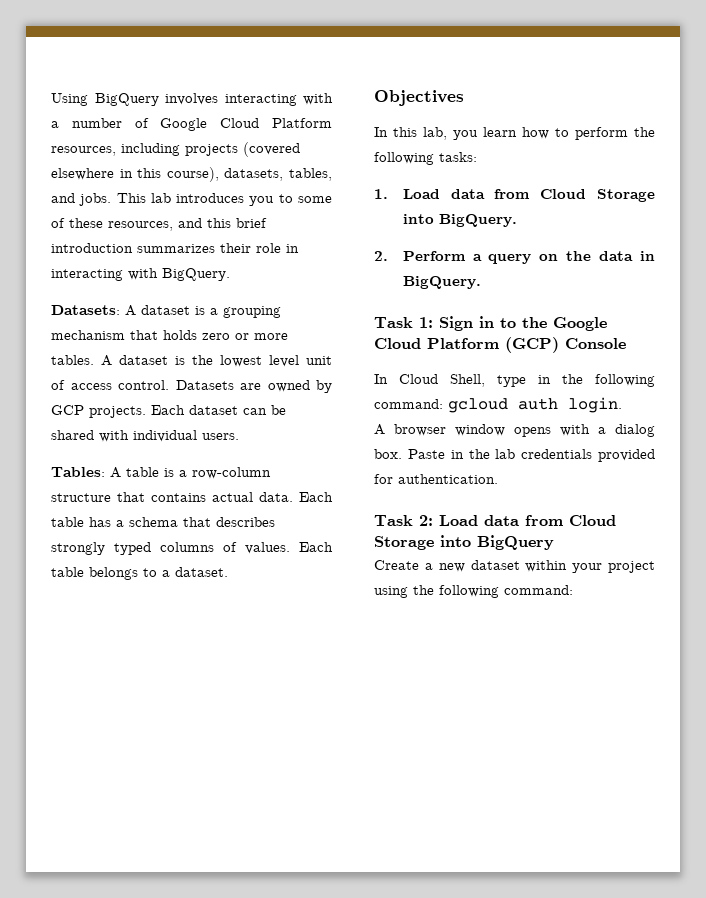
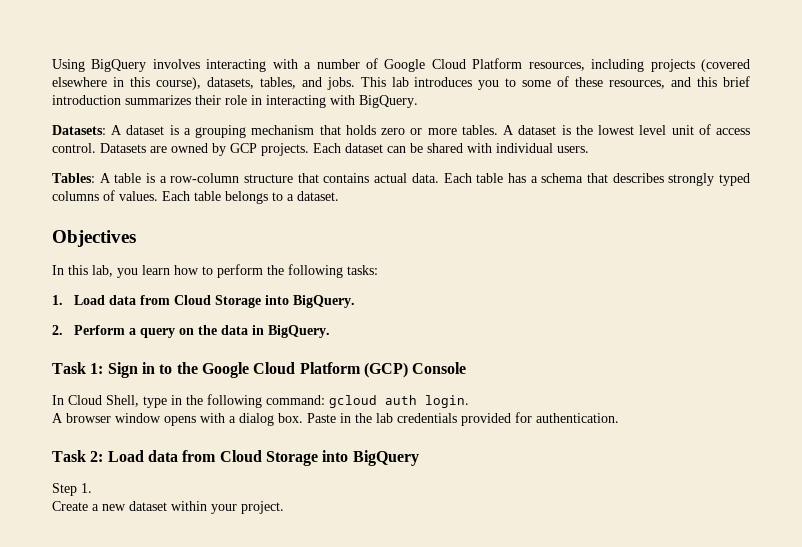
+ Step 1.
- Create a new dataset within your project using the following command:
+ Create a new dataset within your project.

